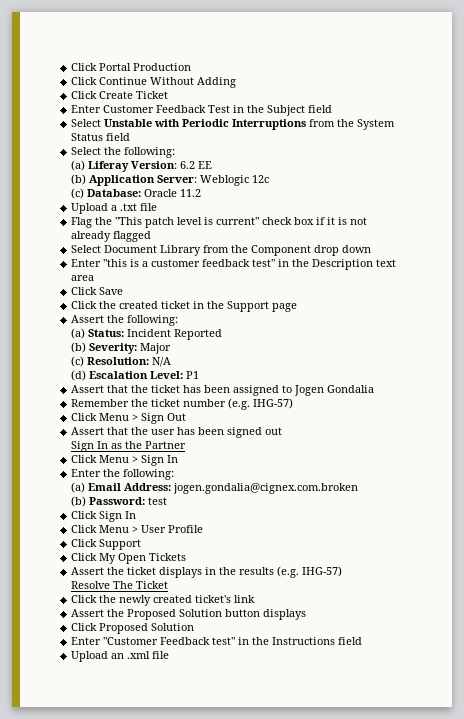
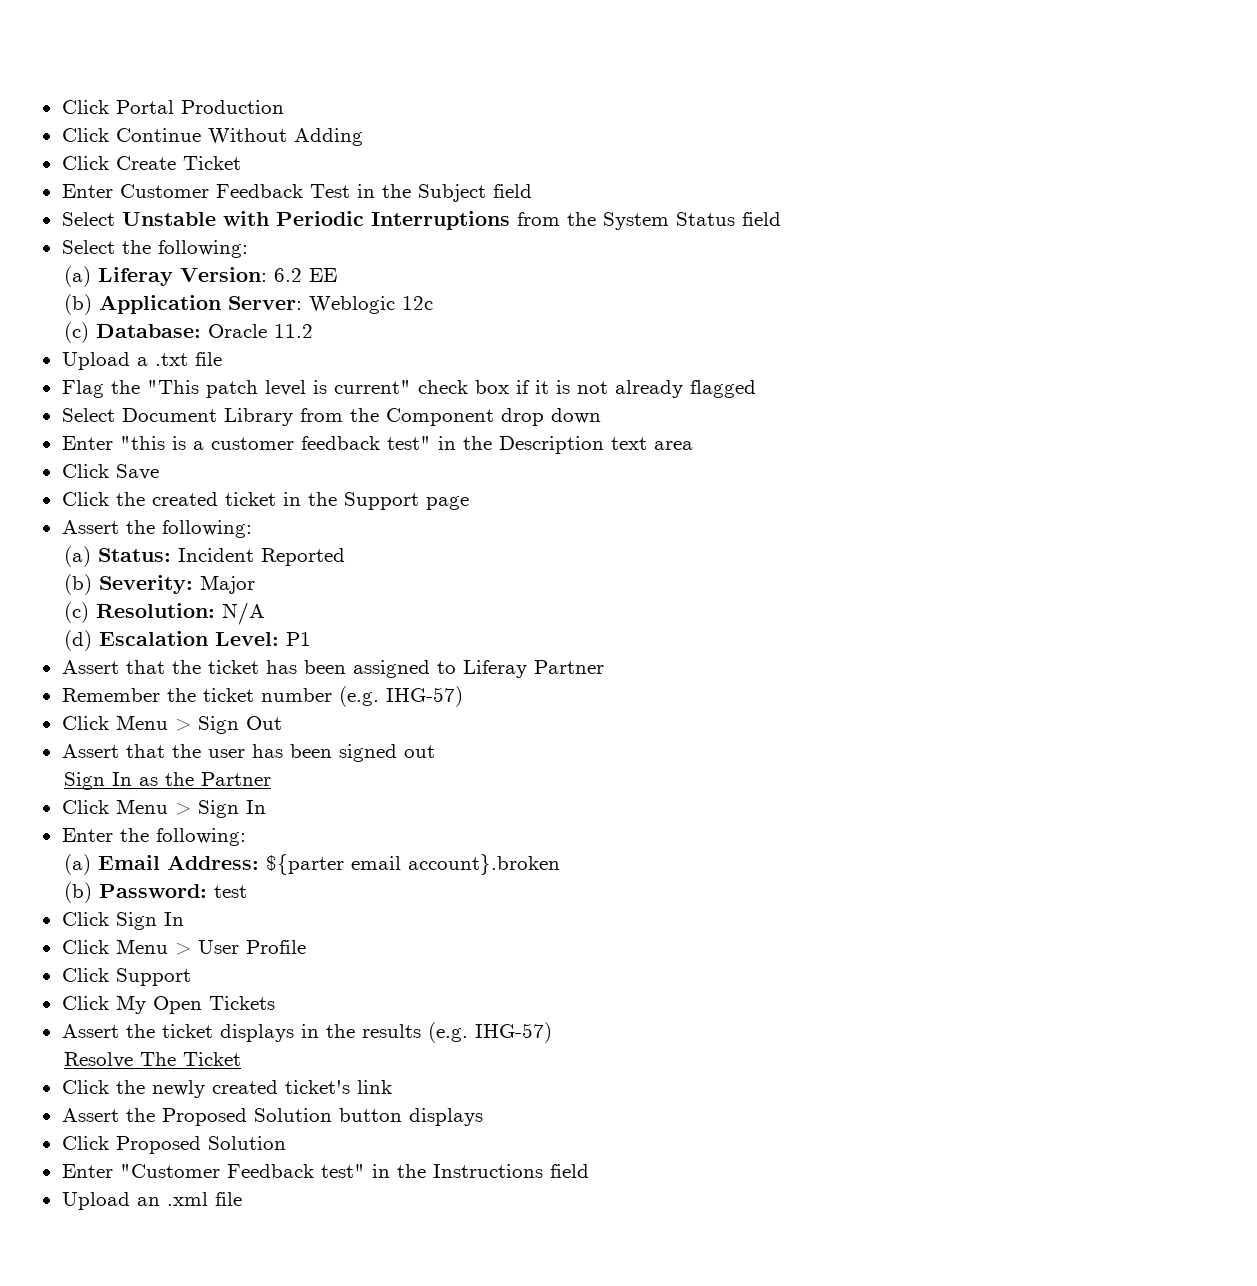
- Assert that the ticket has been assigned to Jogen Gondalia
+ Assert that the ticket has been assigned to Liferay Partner
- (a) Email Address: jogen.gondalia@cignex.com.broken
+ (a) Email Address: ${parter email account}.broken

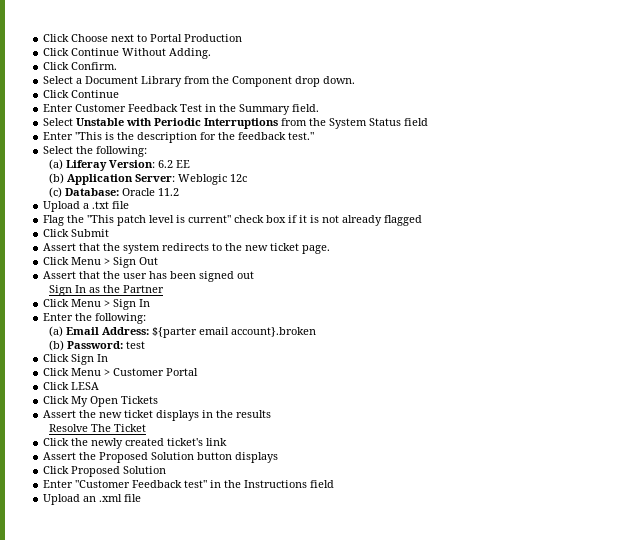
- Click Portal Production
+ Click Choose next to Portal Production
- Click Continue Without Adding
- Click Create Ticket
+ Click Continue Without Adding.
+ Click Confirm.
+ Select a Document Library from the Component drop down.
+ Click Continue
- Enter Customer Feedback Test in the Subject field
+ Enter Customer Feedback Test in the Summary field.
+ Enter "This is the description for the feedback test."
- Select Document Library from the Component drop down
- Enter "this is a customer feedback test" in the Description text area
- Click Save
- Click the created ticket in the Support page
- Assert the following:
- (a) Status: Incident Reported
- (b) Severity: Major
- (c) Resolution: N/A
- (d) Escalation Level: P1
- Assert that the ticket has been assigned to Liferay Partner
- Remember the ticket number (e.g. IHG-57)
+ Click Submit
+ Assert that the system redirects to the new ticket page.
- Click Menu > User Profile
- Click Support
+ Click Menu > Customer Portal
+ Click LESA
- Assert the ticket displays in the results (e.g. IHG-57)
+ Assert the new ticket displays in the results

